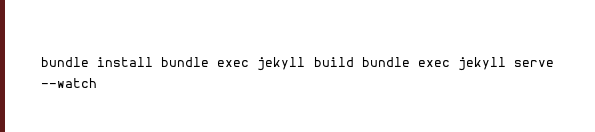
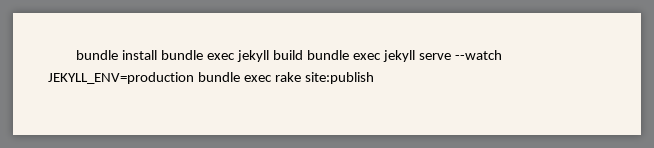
- bundle install bundle exec jekyll build bundle exec jekyll serve --watch
+ bundle install bundle exec jekyll build bundle exec jekyll serve --watch JEKYLL_ENV=production bundle exec rake site:publish

